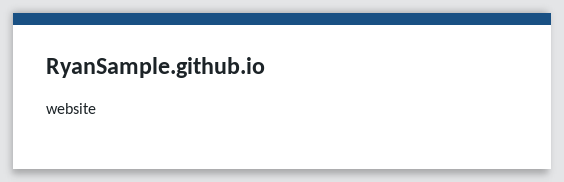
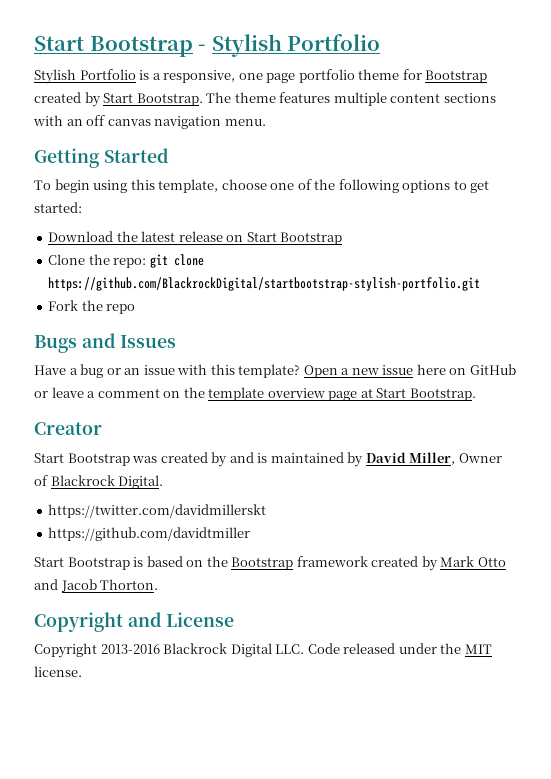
- RyanSample.github.io
- website
+ Start Bootstrap - Stylish Portfolio
+ Stylish Portfolio is a responsive, one page portfolio theme for Bootstrap created by Start Bootstrap. The theme features multiple content sections with an off canvas navigation menu.
+ Getting Started
+ To begin using this template, choose one of the following options to get started:
+ Download the latest release on Start Bootstrap
+ Clone the repo: git clone https://github.com/BlackrockDigital/startbootstrap-stylish-portfolio.git
+ Fork the repo
+ Bugs and Issues
+ Have a bug or an issue with this template? Open a new issue here on GitHub or leave a comment on the template overview page at Start Bootstrap.
+ Creator
+ Start Bootstrap was created by and is maintained by David Miller, Owner of Blackrock Digital.
+ https://twitter.com/davidmillerskt
+ https://github.com/davidtmiller
+ Start Bootstrap is based on the Bootstrap framework created by Mark Otto and Jacob Thorton.
+ Copyright and License
+ Copyright 2013-2016 Blackrock Digital LLC. Code released under the MIT license.

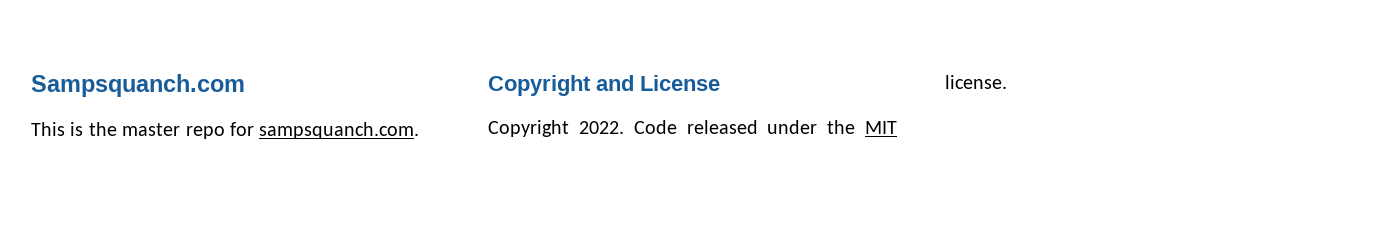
- Start Bootstrap - Stylish Portfolio
- Stylish Portfolio is a responsive, one page portfolio theme for Bootstrap created by Start Bootstrap. The theme features multiple content sections with an off canvas navigation menu.
- Getting Started
- To begin using this template, choose one of the following options to get started:
- Download the latest release on Start Bootstrap
- Clone the repo: git clone https://github.com/BlackrockDigital/startbootstrap-stylish-portfolio.git
- Fork the repo
- Bugs and Issues
- Have a bug or an issue with this template? Open a new issue here on GitHub or leave a comment on the template overview page at Start Bootstrap.
- Creator
- Start Bootstrap was created by and is maintained by David Miller, Owner of Blackrock Digital.
- https://twitter.com/davidmillerskt
- https://github.com/davidtmiller
- Start Bootstrap is based on the Bootstrap framework created by Mark Otto and Jacob Thorton.
+ Sampsquanch.com
+ This is the master repo for sampsquanch.com.
- Copyright 2013-2016 Blackrock Digital LLC. Code released under the MIT license.
+ Copyright 2022. Code released under the MIT license.

